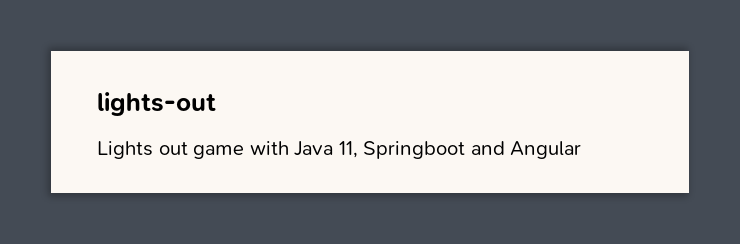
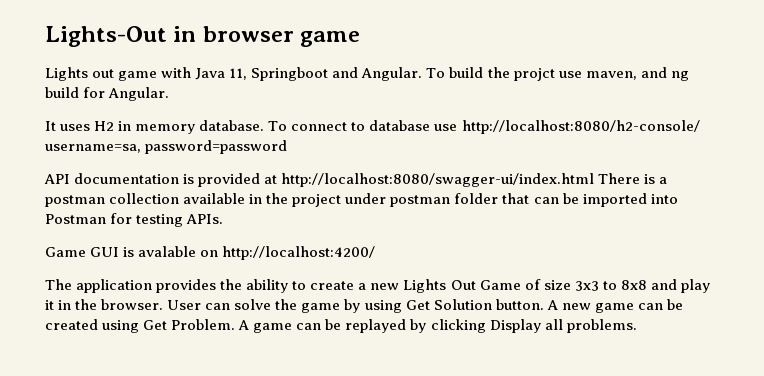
- lights-out
+ Lights-Out in browser game
- Lights out game with Java 11, Springboot and Angular
+ Lights out game with Java 11, Springboot and Angular. To build the projct use maven, and ng build for Angular.
+ It uses H2 in memory database. To connect to database use http://localhost:8080/h2-console/ username=sa, password=password
+ API documentation is provided at http://localhost:8080/swagger-ui/index.html There is a postman collection available in the project under postman folder that can be imported into Postman for testing APIs.
+ Game GUI is avalable on http://localhost:4200/
+ The application provides the ability to create a new Lights Out Game of size 3x3 to 8x8 and play it in the browser. User can solve the game by using Get Solution button. A new game can be created using Get Problem. A game can be replayed by clicking Display all problems.

